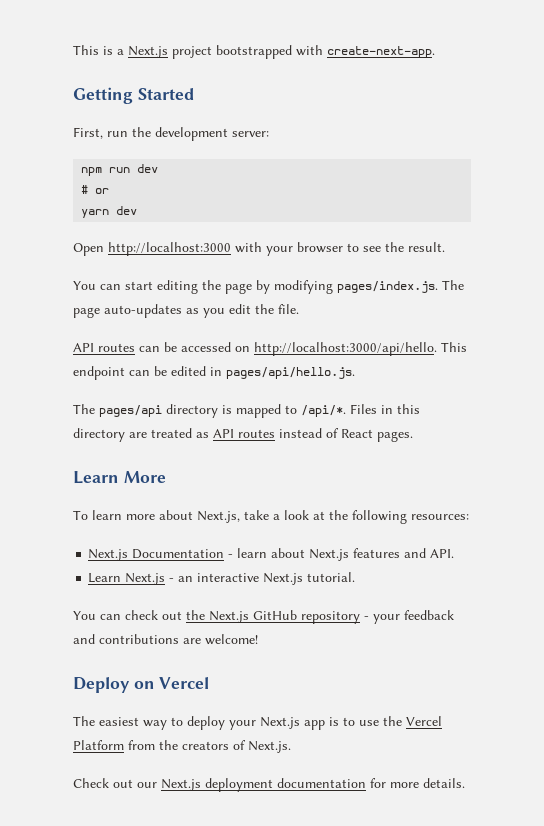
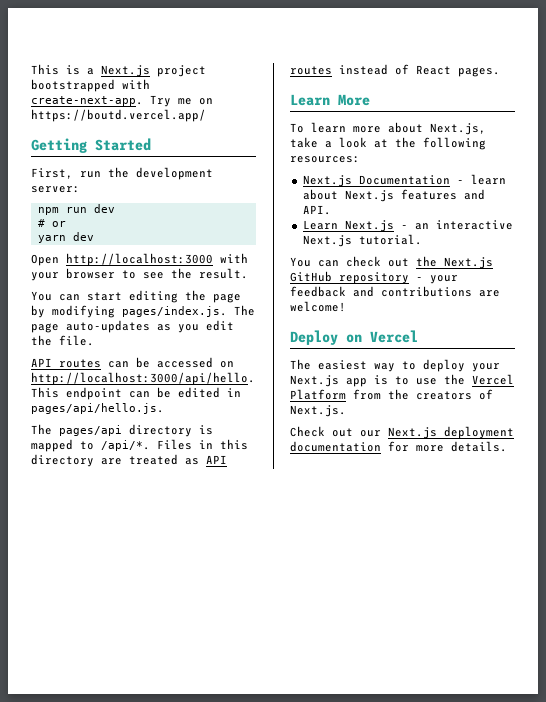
+ Try me on https://boutd.vercel.app/

